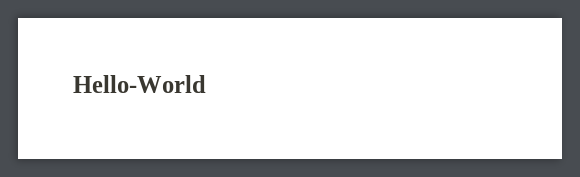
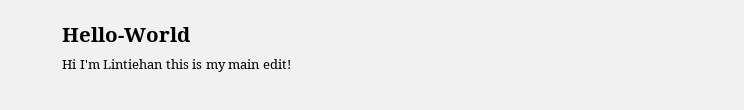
+ Hi I'm Lintiehan this is my main edit!

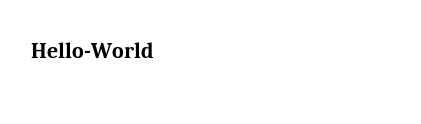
- Hi I'm Lintiehan this is my main edit!

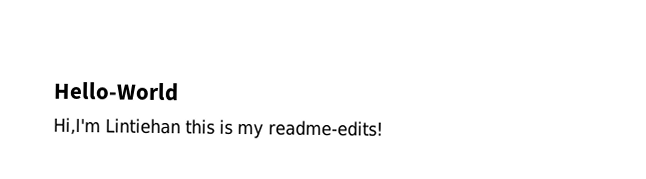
+ Hi,I'm Lintiehan this is my readme-edits!

